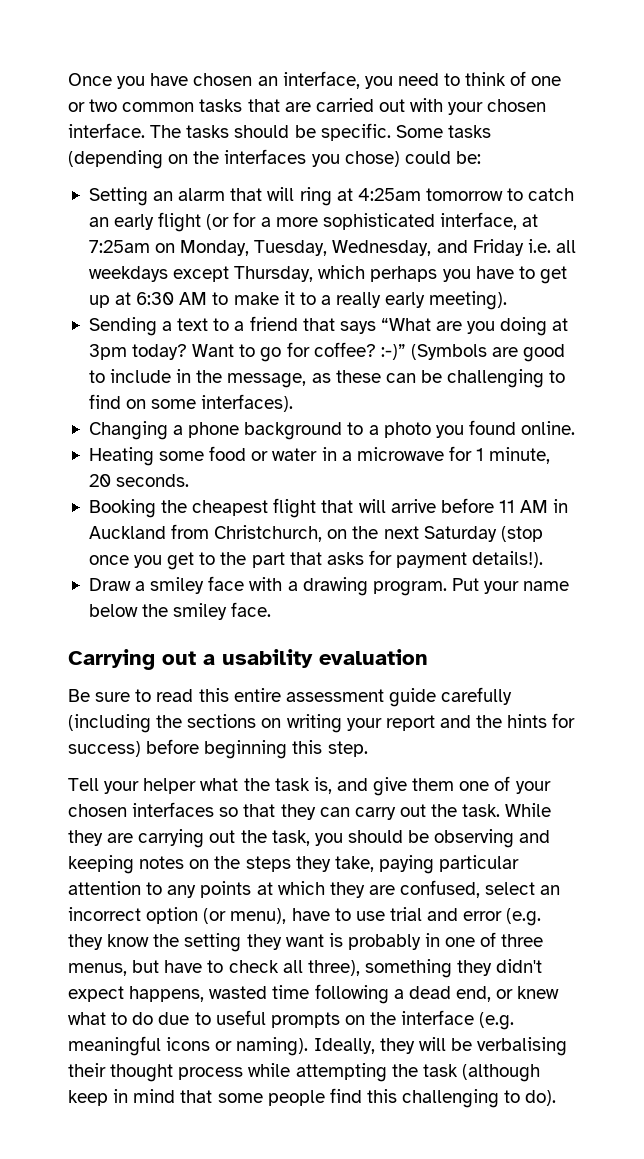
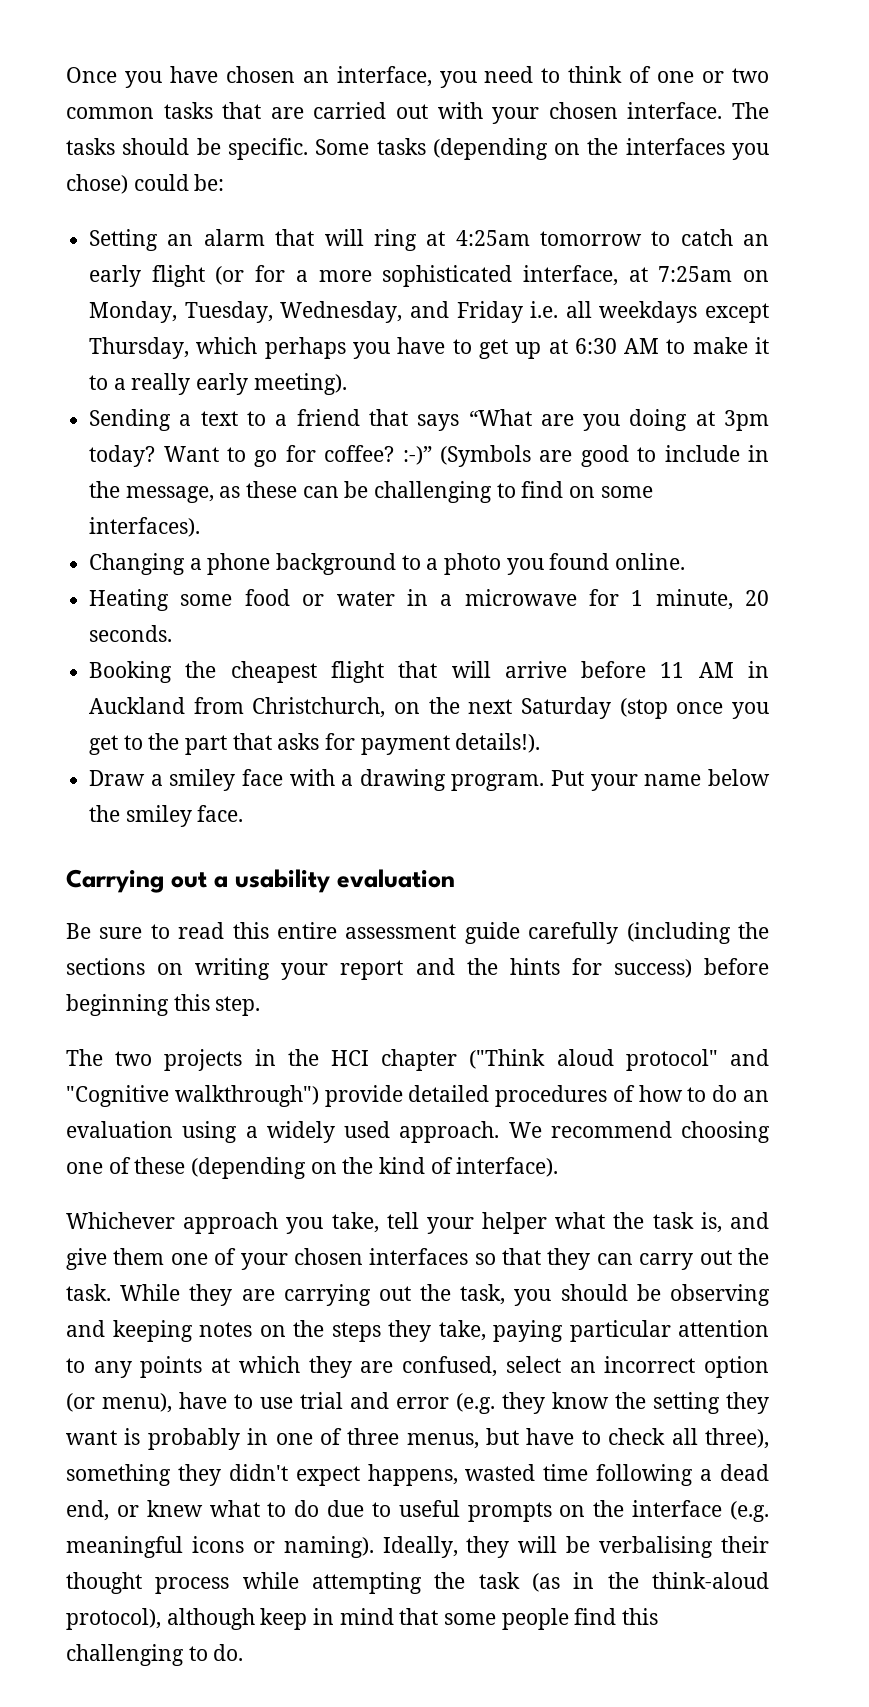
- Tell your helper what the task is, and give them one of your chosen interfaces so that they can carry out the task.
+ The two projects in the HCI chapter ("Think aloud protocol" and "Cognitive walkthrough") provide detailed procedures of how to do an evaluation using a widely used approach. We recommend choosing one of these (depending on the kind of interface).
+ Whichever approach you take, tell your helper what the task is, and give them one of your chosen interfaces so that they can carry out the task.
- Ideally, they will be verbalising their thought process while attempting the task (although keep in mind that some people find this challenging to do).
+ Ideally, they will be verbalising their thought process while attempting the task (as in the think-aloud protocol), although keep in mind that some people find this challenging to do.

